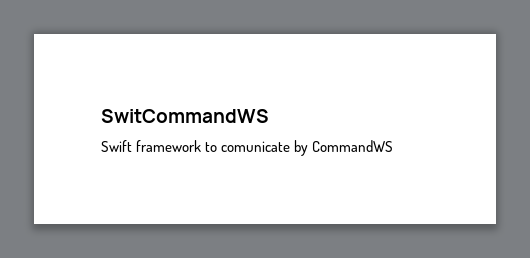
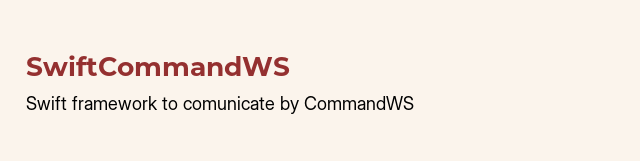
- SwitCommandWS
+ SwiftCommandWS

